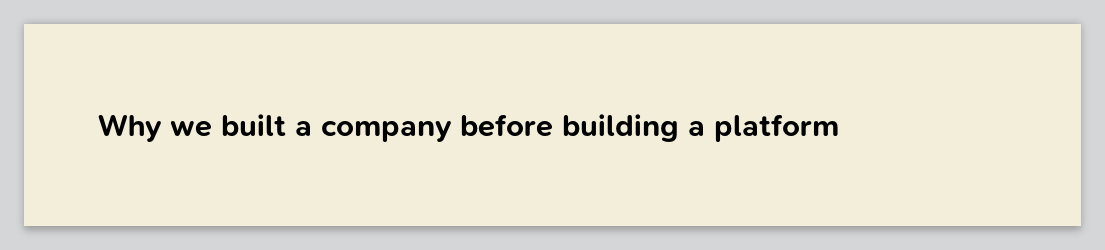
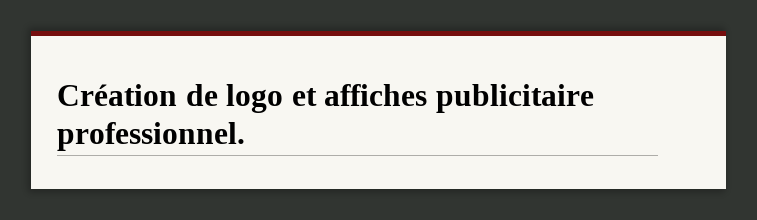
- Why we built a company before building a platform
+ Création de logo et affiches publicitaire professionnel.

